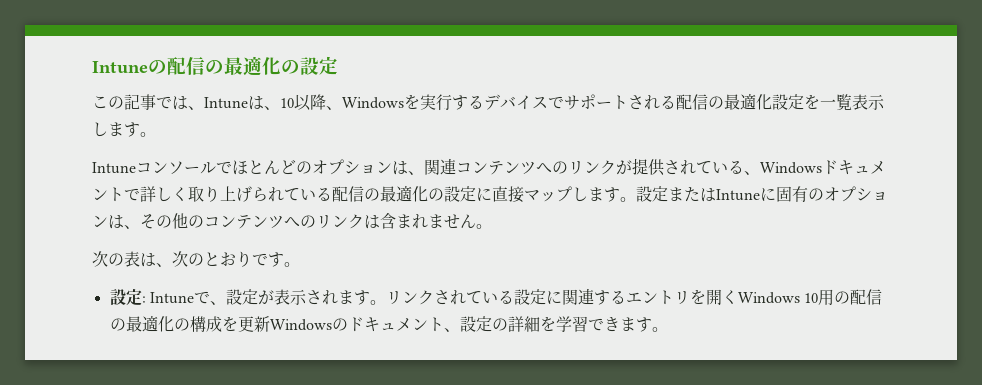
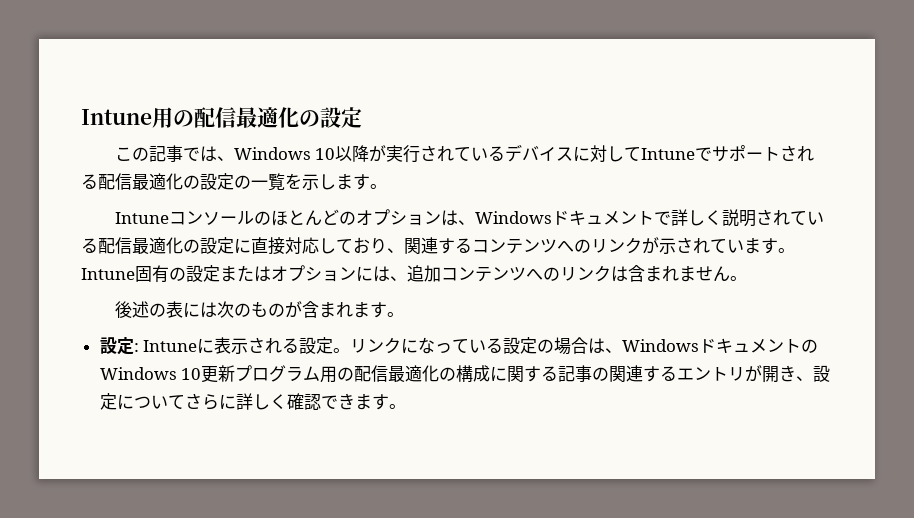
- Intuneの配信の最適化の設定
+ Intune用の配信最適化の設定
- この記事では、Intuneは、10以降、Windowsを実行するデバイスでサポートされる配信の最適化設定を一覧表示します。
+ この記事では、Windows 10以降が実行されているデバイスに対してIntuneでサポートされる配信最適化の設定の一覧を示します。
- Intuneコンソールでほとんどのオプションは、関連コンテンツへのリンクが提供されている、Windowsドキュメントで詳しく取り上げられている配信の最適化の設定に直接マップします。設定またはIntuneに固有のオプションは、その他のコンテンツへのリンクは含まれません。
+ Intuneコンソールのほとんどのオプションは、Windowsドキュメントで詳しく説明されている配信最適化の設定に直接対応しており、関連するコンテンツへのリンクが示されています。Intune固有の設定またはオプションには、追加コンテンツへのリンクは含まれません。
- 次の表は、次のとおりです。
+ 後述の表には次のものが含まれます。
- 設定: Intuneで、設定が表示されます。
+ 設定: Intuneに表示される設定。
- リンクされている設定に関連するエントリを開くWindows 10用の配信の最適化の構成を更新Windowsのドキュメント、設定の詳細を学習できます。
+ リンクになっている設定の場合は、WindowsドキュメントのWindows 10更新プログラム用の配信最適化の構成に関する記事の関連するエントリが開き、設定についてさらに詳しく確認できます。

